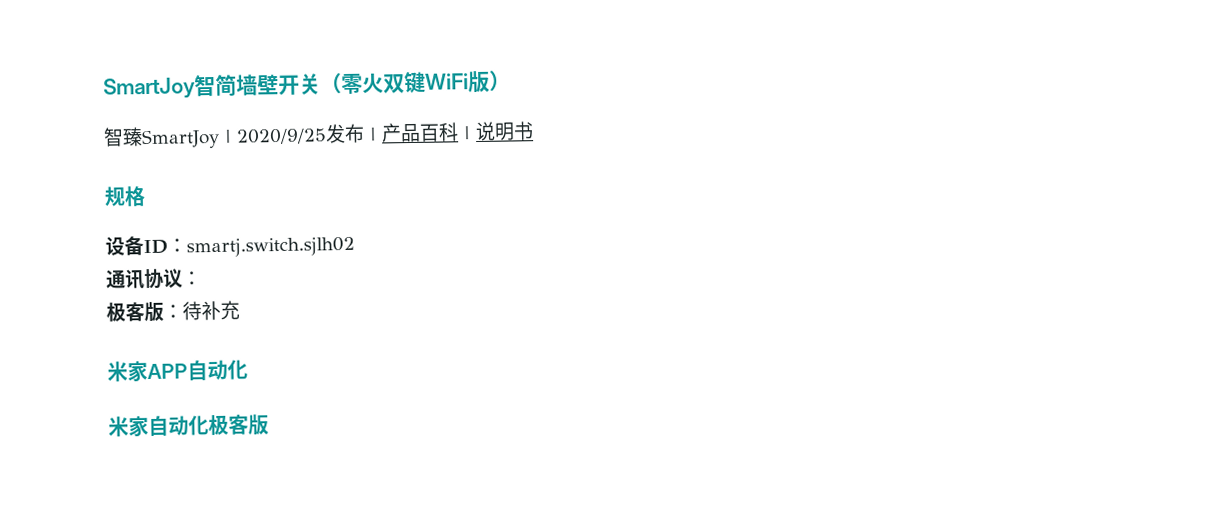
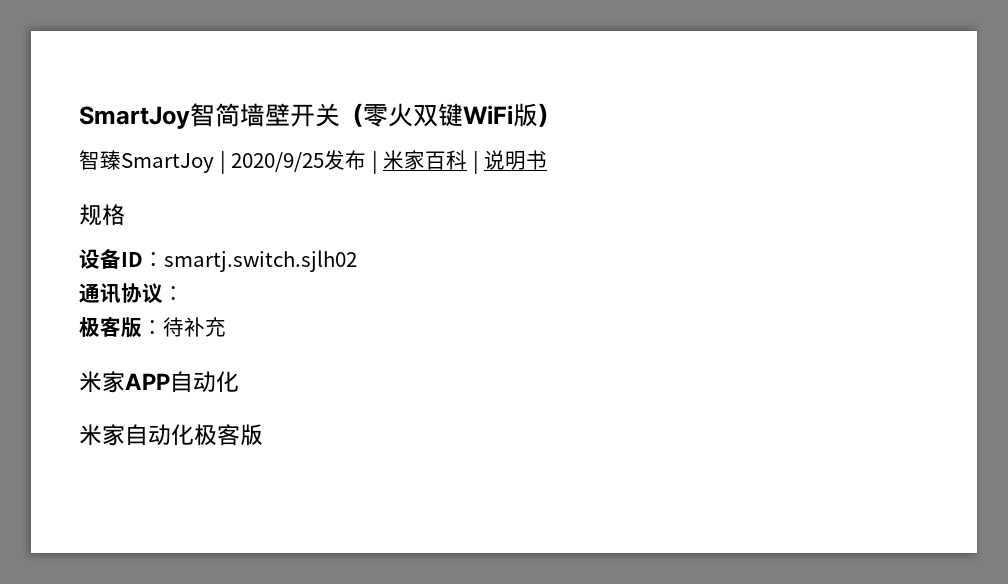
- 智臻SmartJoy | 2020/9/25发布 | 产品百科 | 说明书
+ 智臻SmartJoy | 2020/9/25发布 | 米家百科 | 说明书

